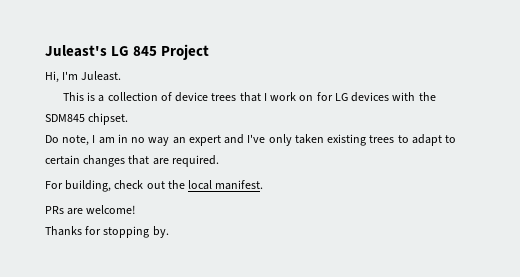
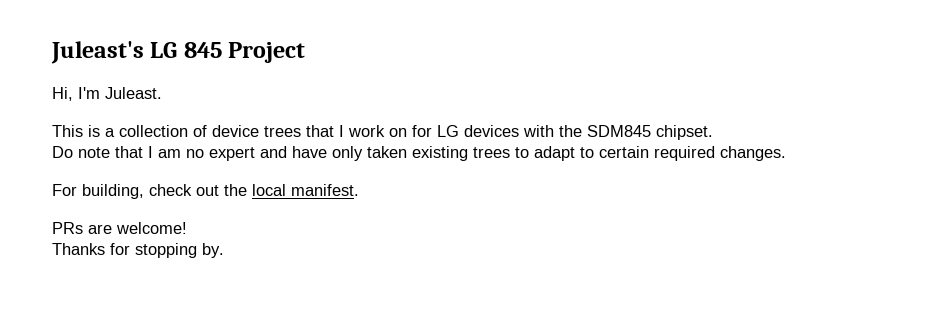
- Do note, I am in no way an expert and I've only taken existing trees to adapt to certain changes that are required.
+ Do note that I am no expert and have only taken existing trees to adapt to certain required changes.

